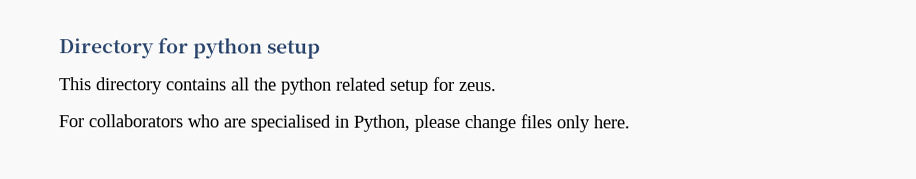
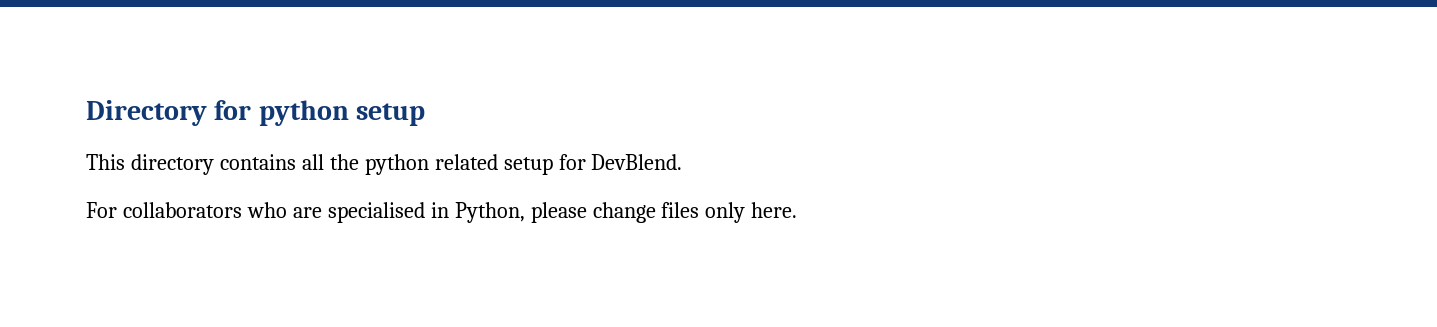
- This directory contains all the python related setup for zeus.
+ This directory contains all the python related setup for DevBlend.

